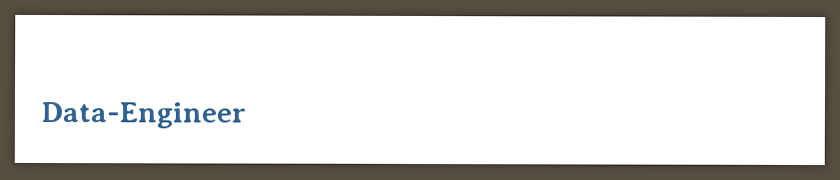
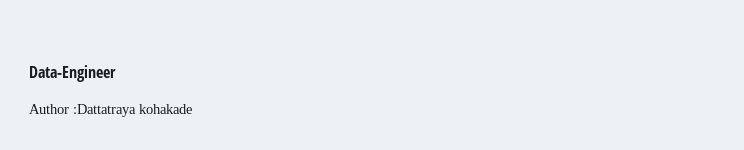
+ Author :Dattatraya kohakade

